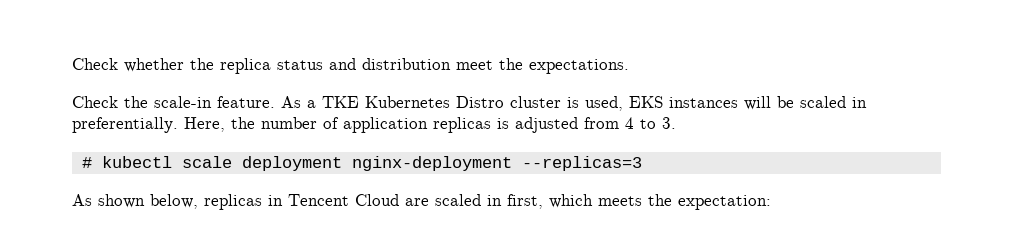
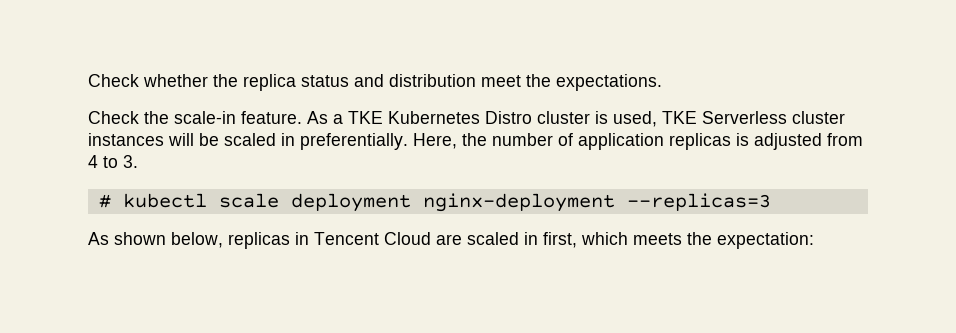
- As a TKE Kubernetes Distro cluster is used, EKS instances will be scaled in preferentially.
+ As a TKE Kubernetes Distro cluster is used, TKE Serverless cluster instances will be scaled in preferentially.

